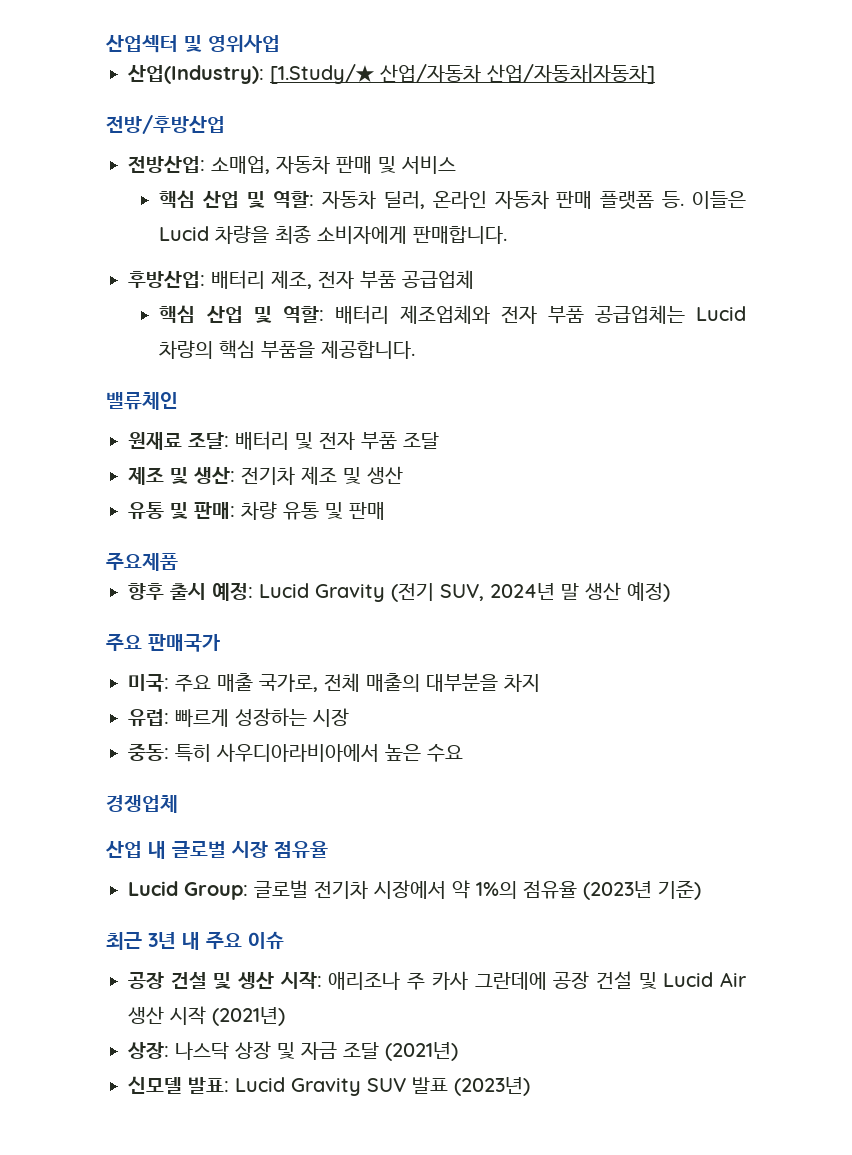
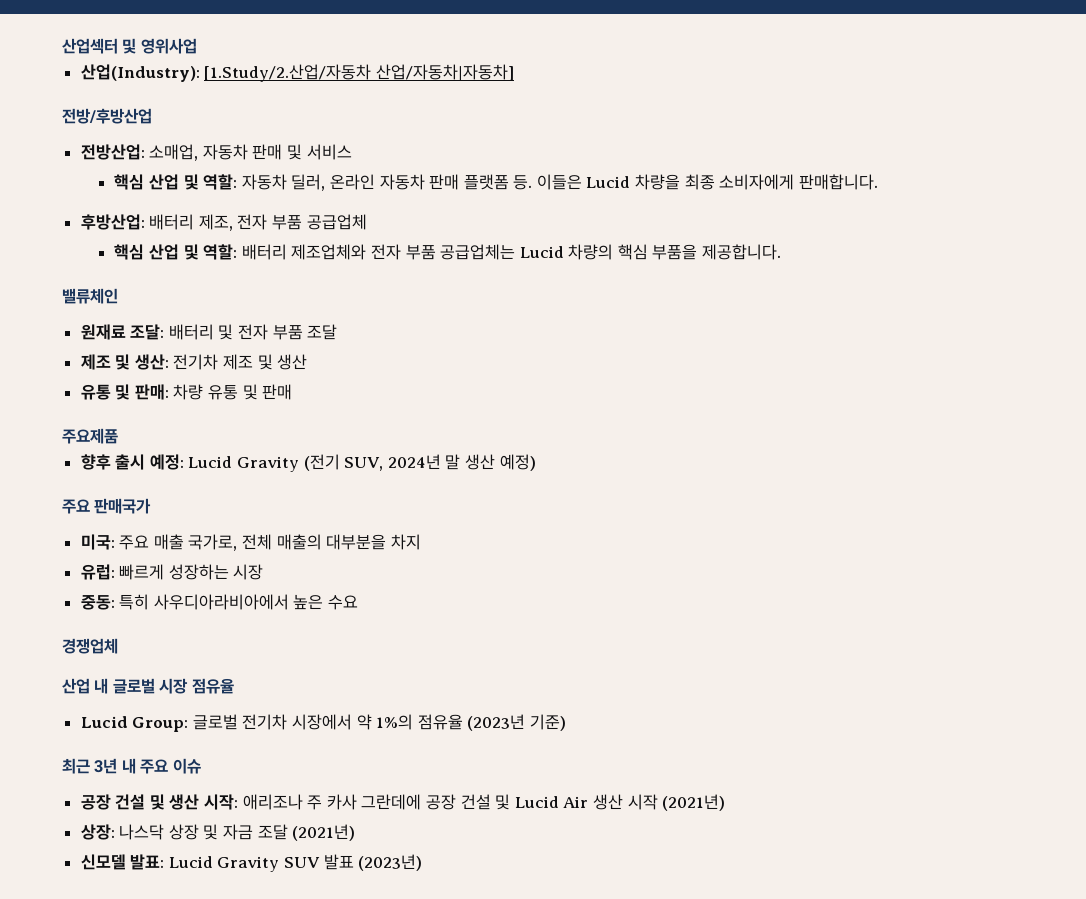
- 산업(Industry): [1.Study/★ 산업/자동차 산업/자동차|자동차]
+ 산업(Industry): [1.Study/2.산업/자동차 산업/자동차|자동차]

